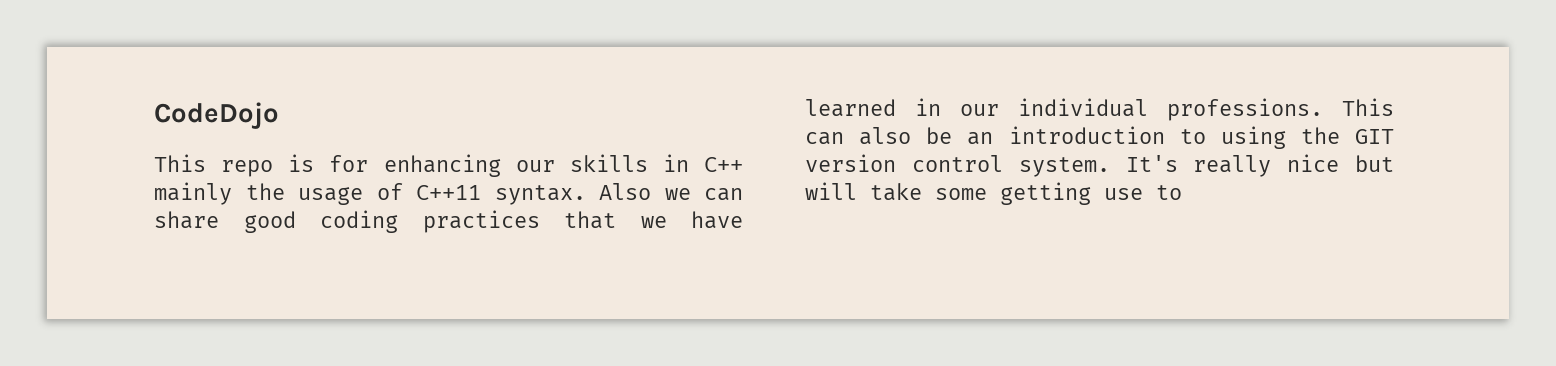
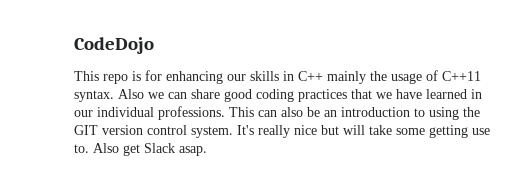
- It's really nice but will take some getting use to
+ It's really nice but will take some getting use to. Also get Slack asap.

